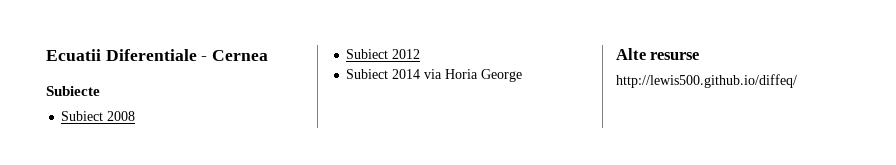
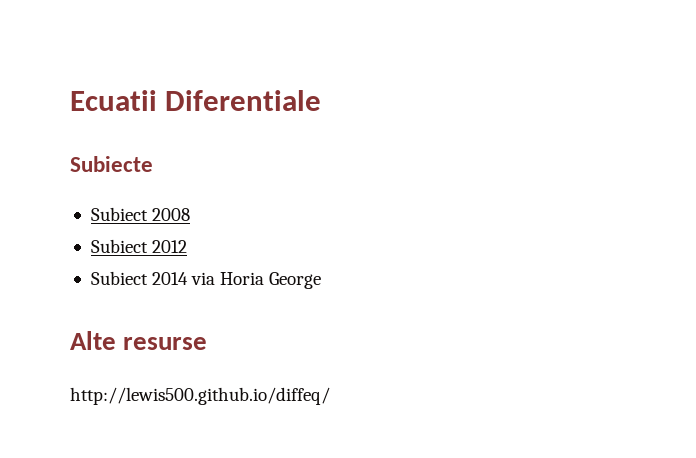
- Ecuatii Diferentiale - Cernea
+ Ecuatii Diferentiale

